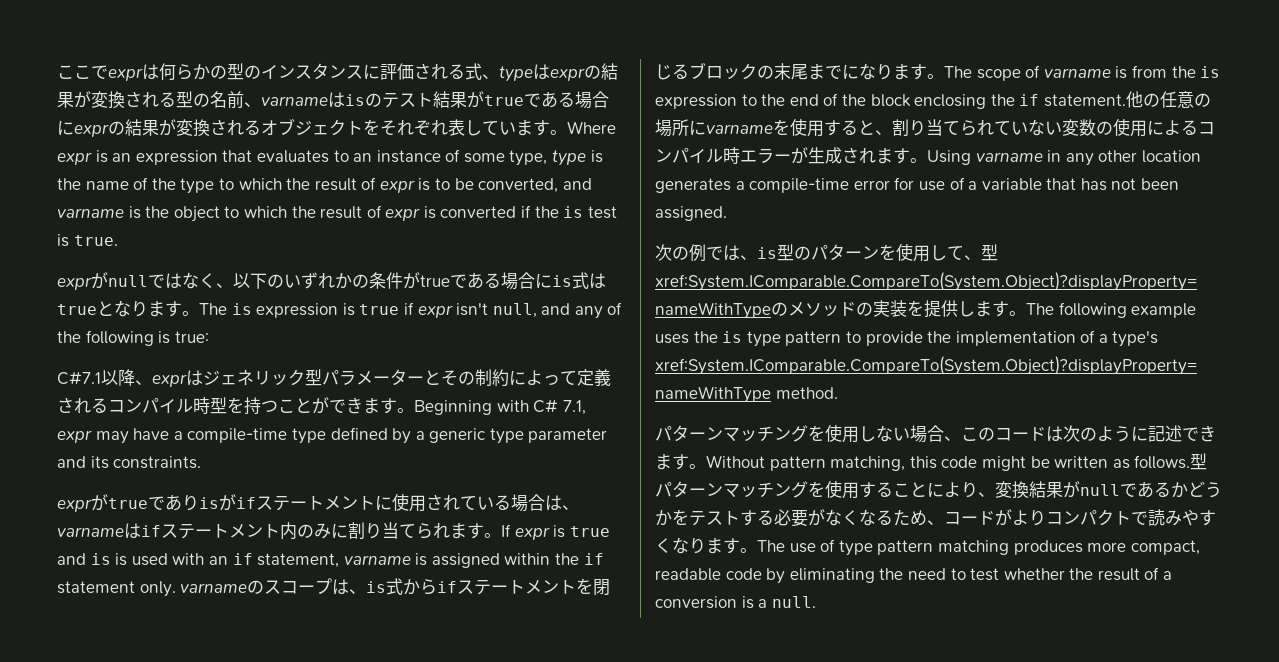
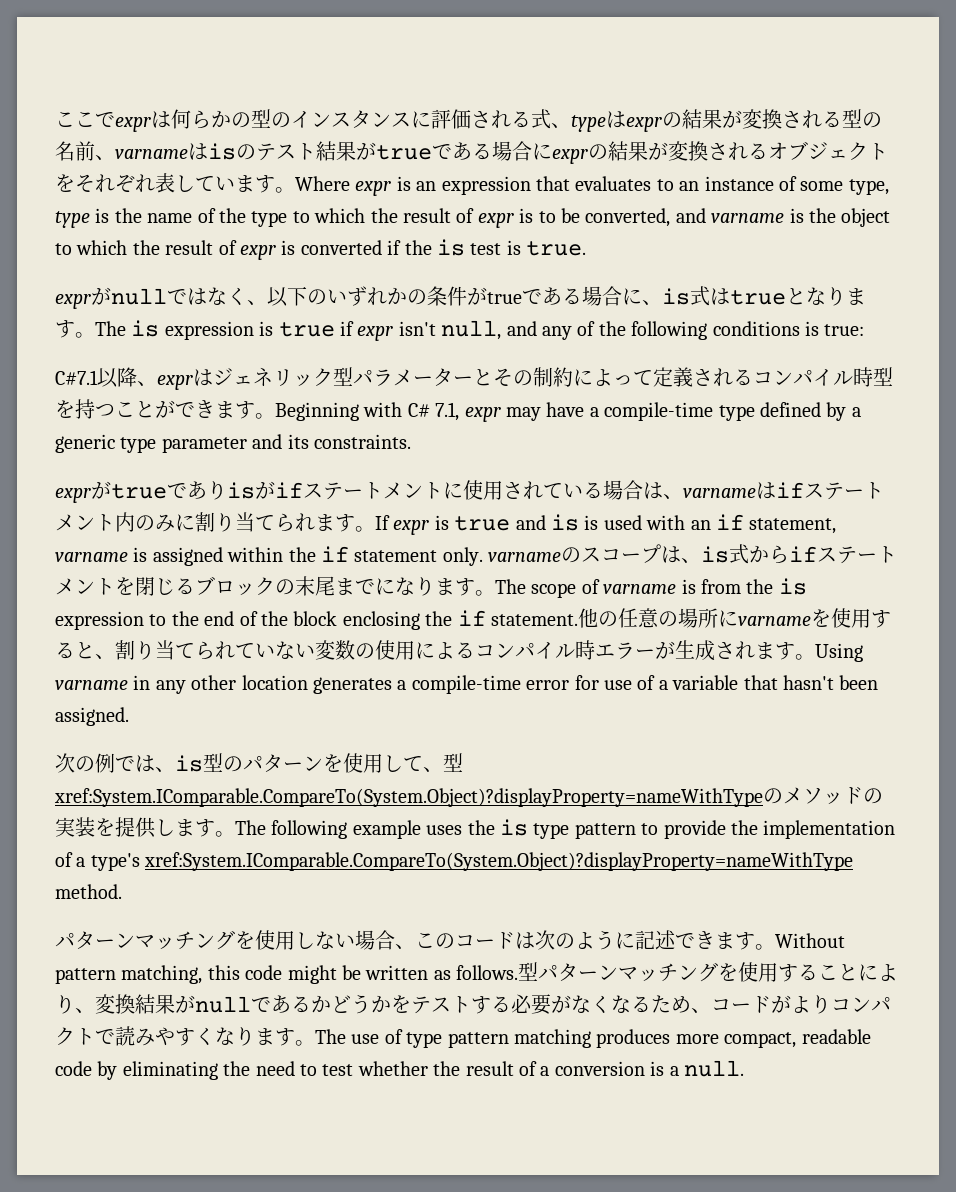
- exprがnullではなく、以下のいずれかの条件がtrueである場合にis式はtrueとなります。
+ exprがnullではなく、以下のいずれかの条件がtrueである場合に、is式はtrueとなります。
- The is expression is true if expr isn't null, and any of the following is true:
+ The is expression is true if expr isn't null, and any of the following conditions is true:
- Using varname in any other location generates a compile-time error for use of a variable that has not been assigned.
+ Using varname in any other location generates a compile-time error for use of a variable that hasn't been assigned.

